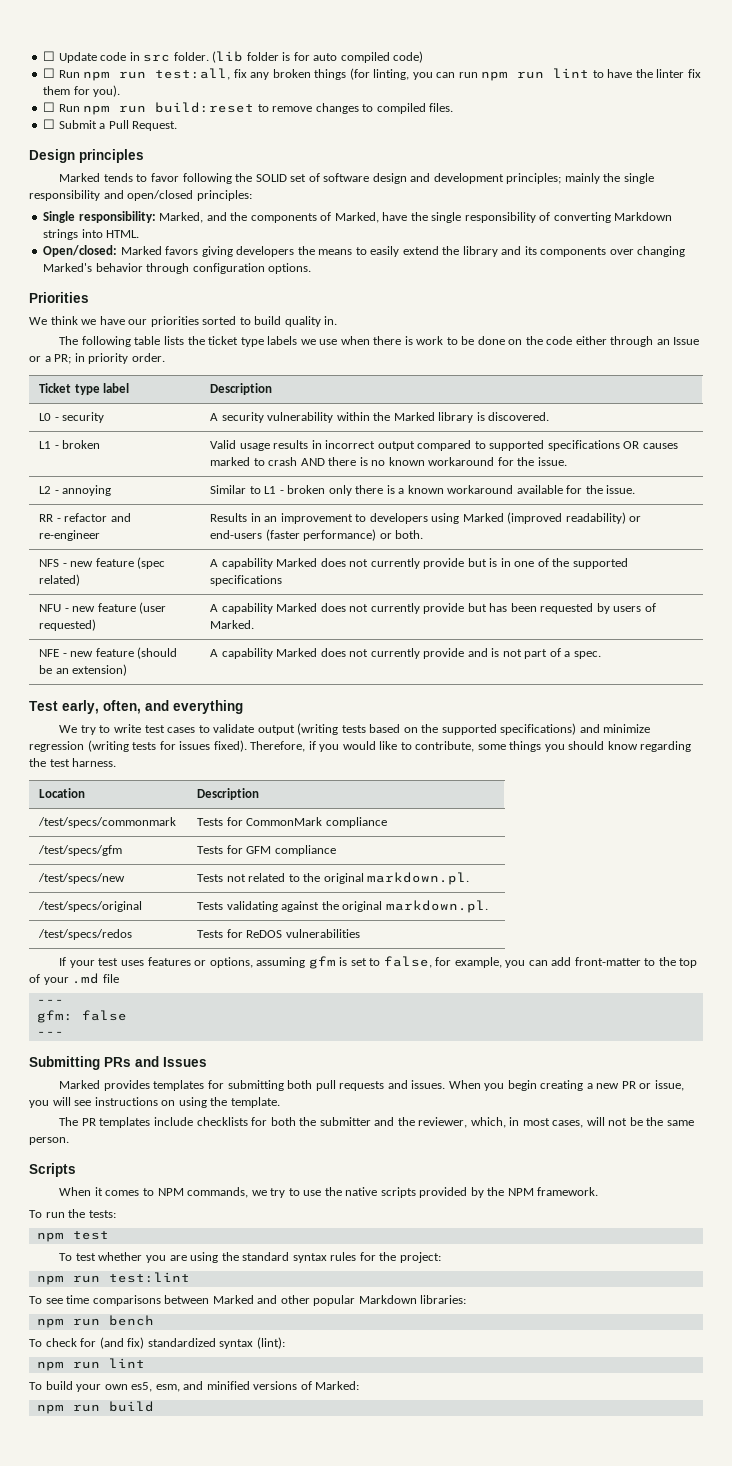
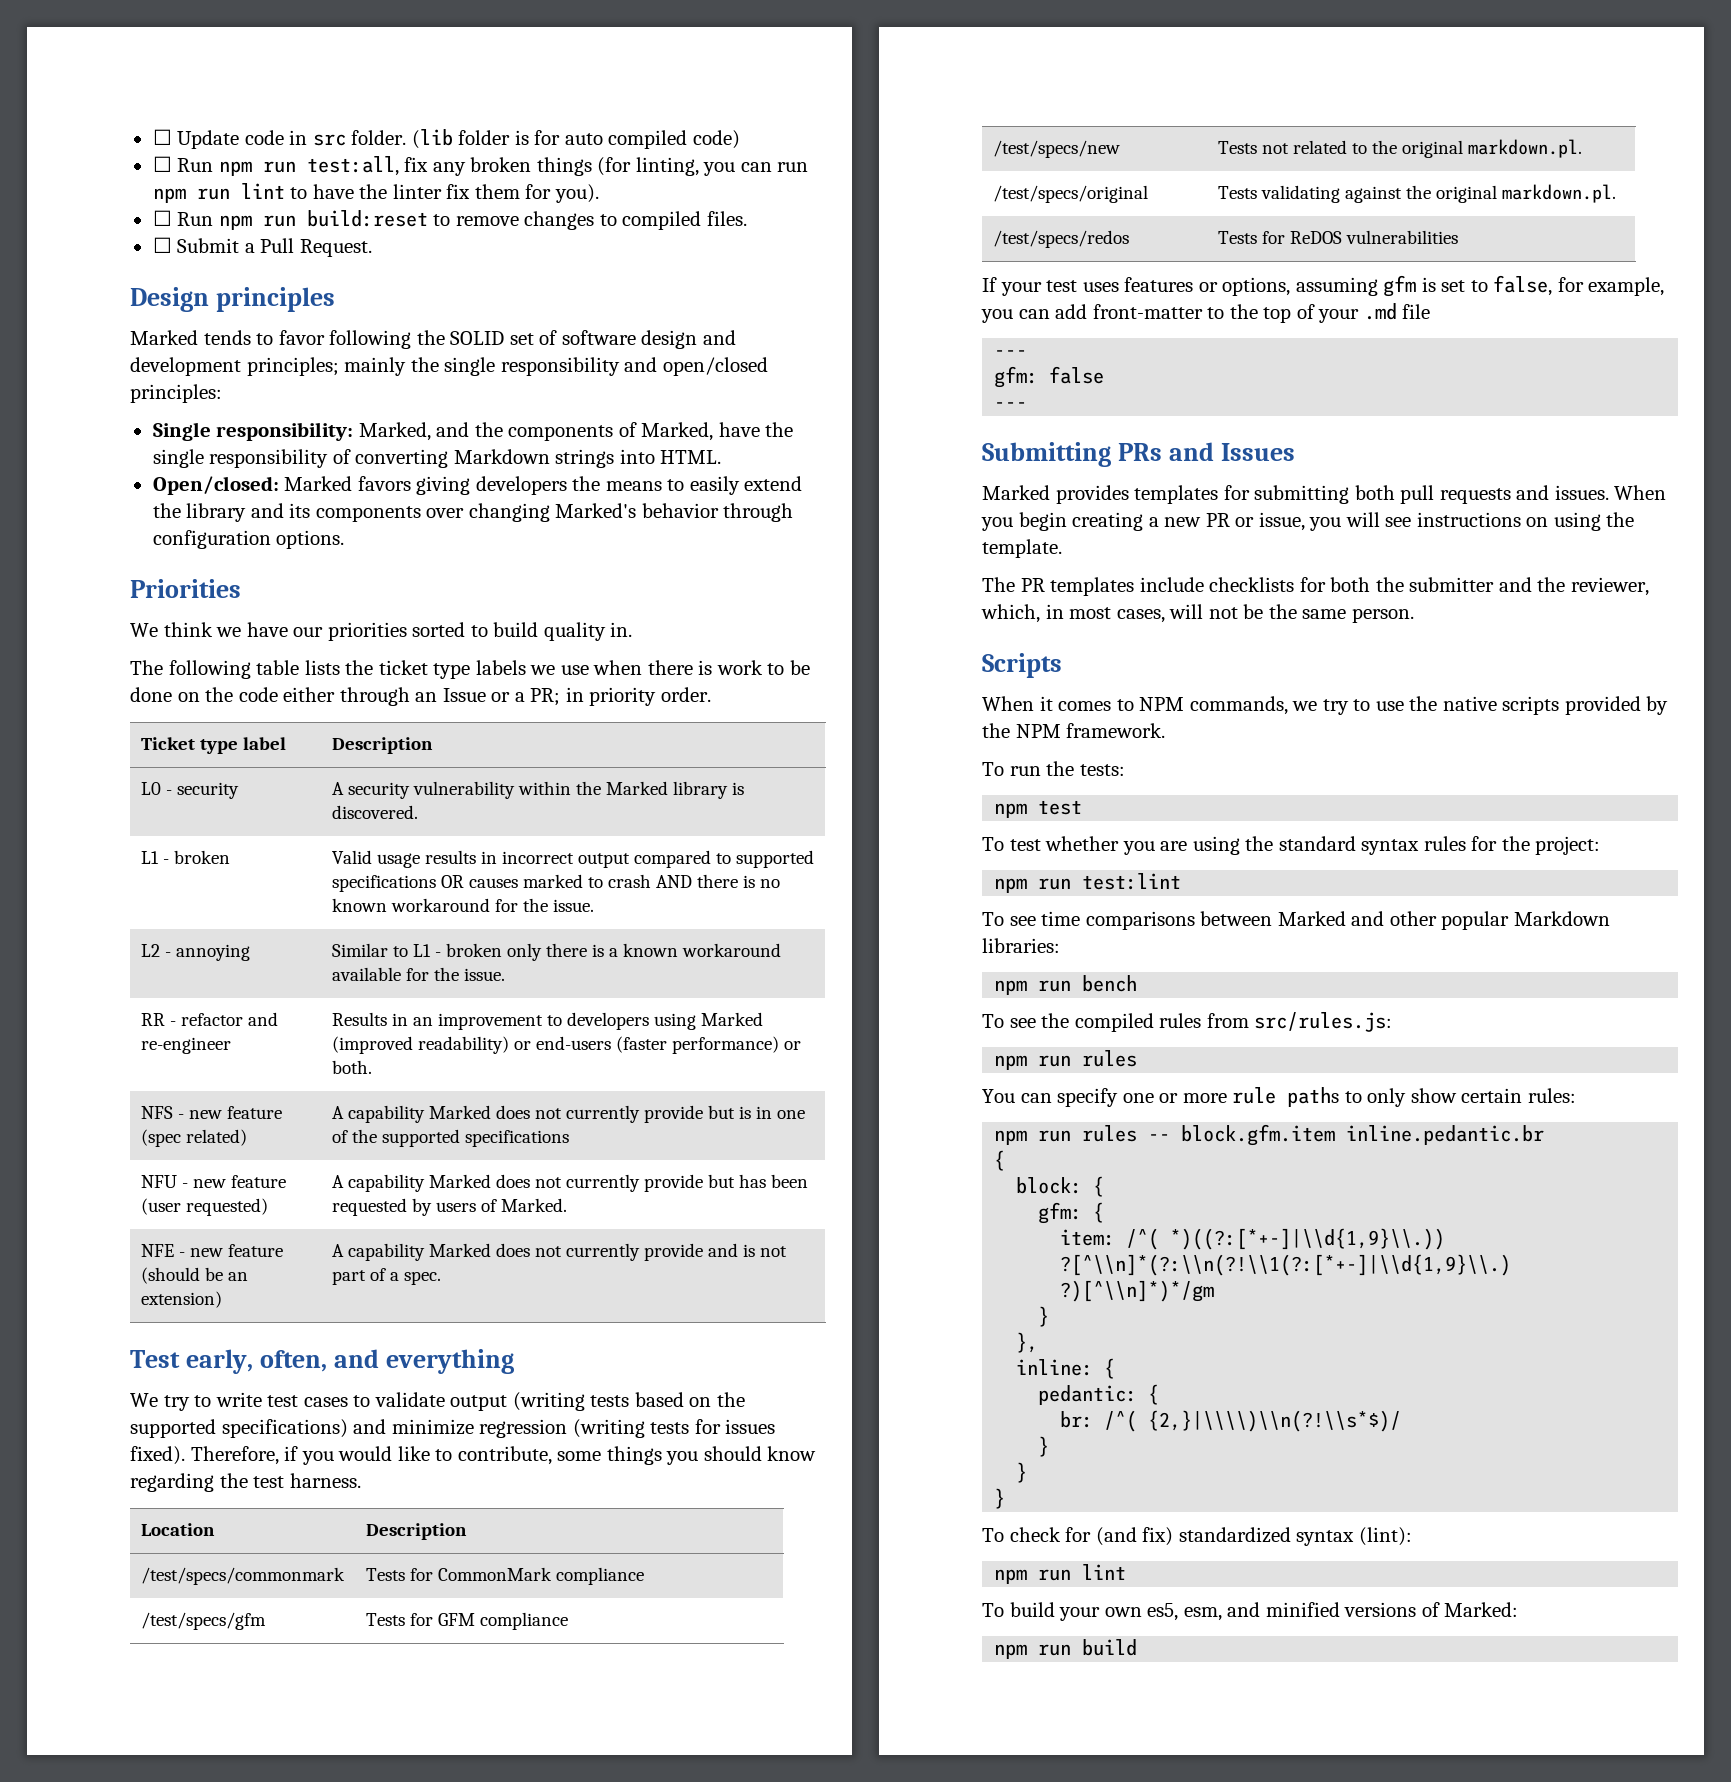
+ To see the compiled rules from src/rules.js:
+ npm run rules
+ You can specify one or more rule paths to only show certain rules:
+ npm run rules -- block.gfm.item inline.pedantic.br
+ {
+ block: {
+ gfm: {
+ item: /^( *)((?:[*+-]|\\d{1,9}\\.)) ?[^\\n]*(?:\\n(?!\\1(?:[*+-]|\\d{1,9}\\.) ?)[^\\n]*)*/gm
+ }
+ },
+ inline: {
+ pedantic: {
+ br: /^( {2,}|\\\\)\\n(?!\\s*$)/
+ }
+ }
+ }

